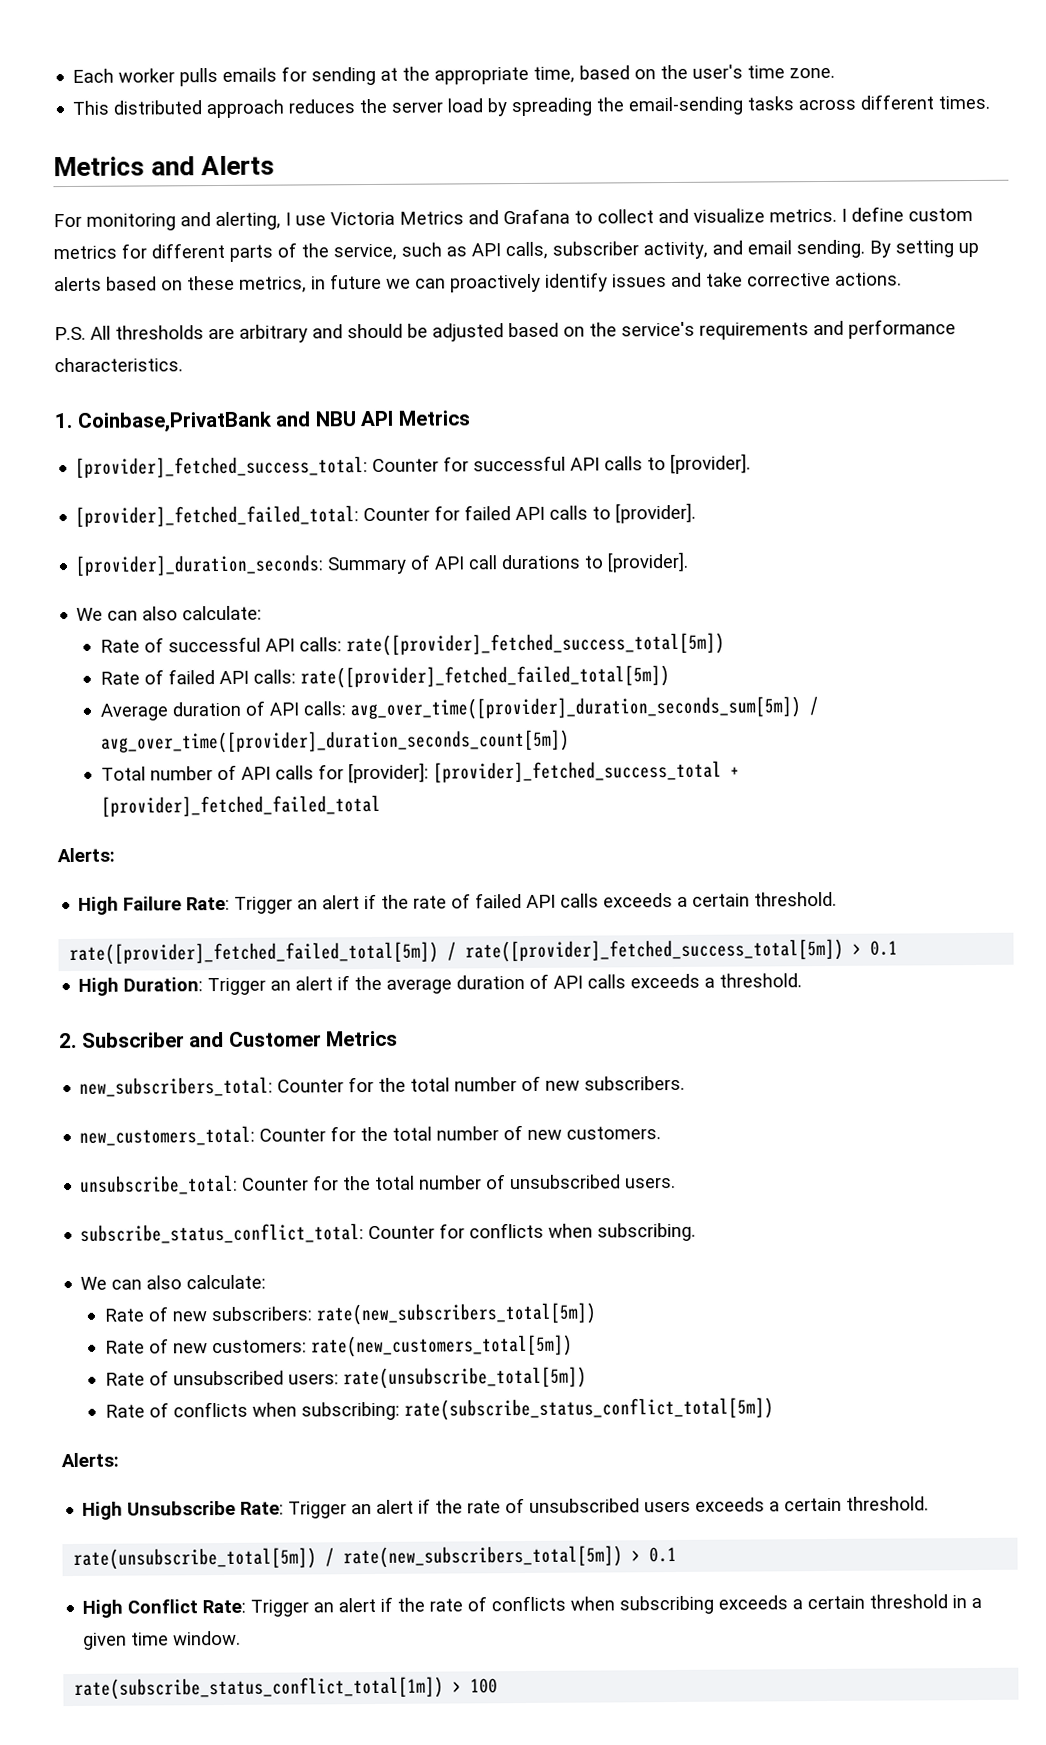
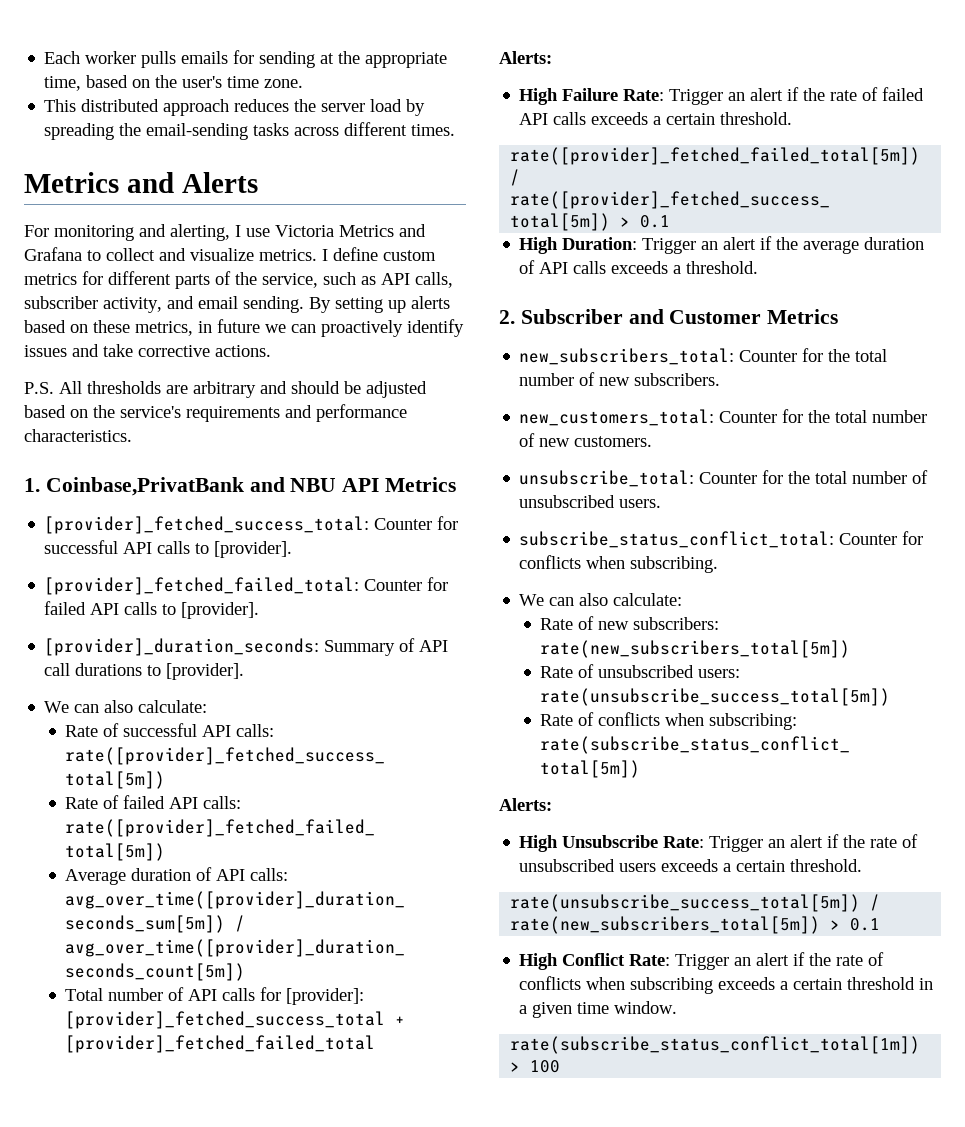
- Rate of new customers: rate(new_customers_total[5m])
- Rate of unsubscribed users: rate(unsubscribe_total[5m])
+ Rate of unsubscribed users: rate(unsubscribe_success_total[5m])
- rate(unsubscribe_total[5m]) / rate(new_subscribers_total[5m]) > 0.1
+ rate(unsubscribe_success_total[5m]) / rate(new_subscribers_total[5m]) > 0.1

